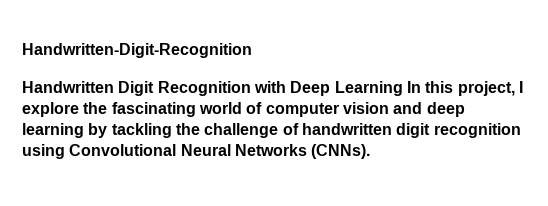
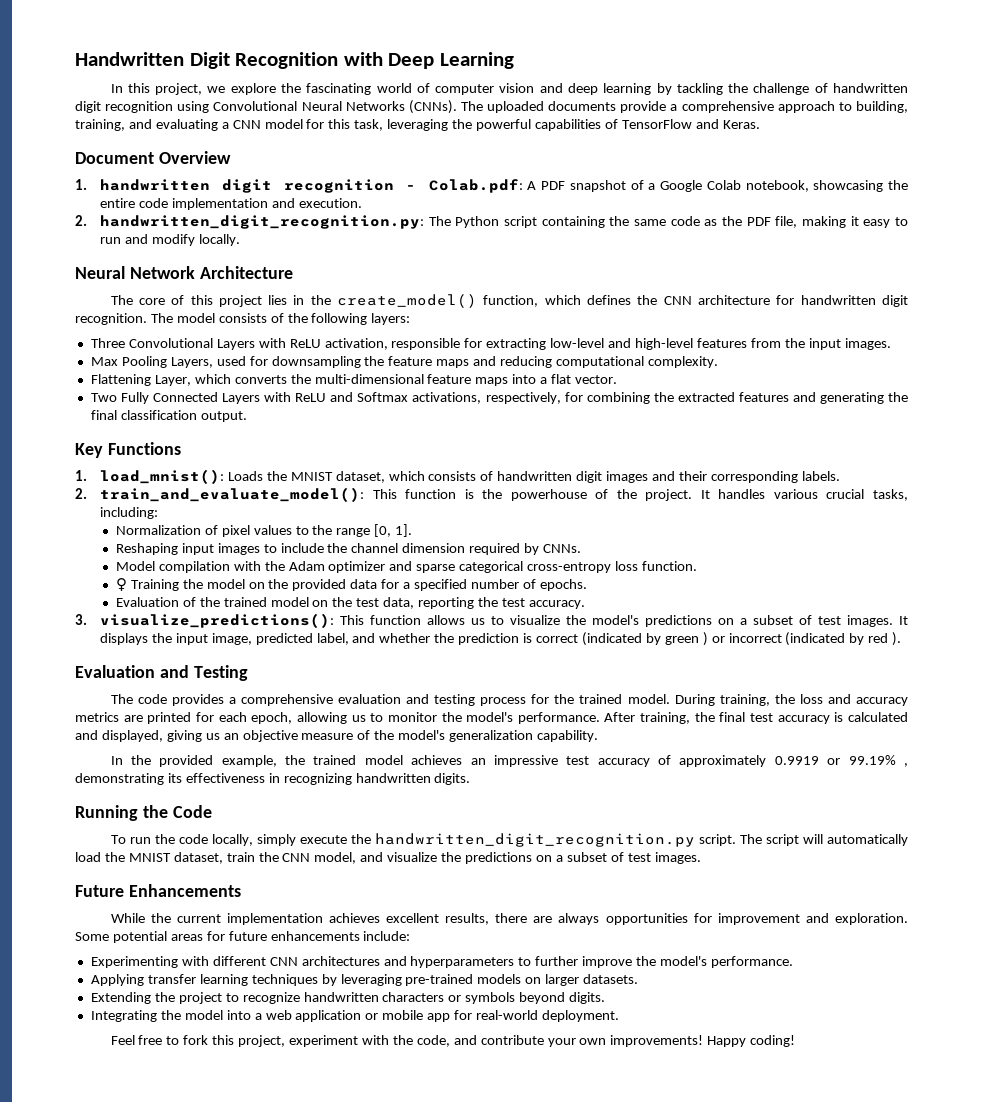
- Handwritten-Digit-Recognition
- Handwritten Digit Recognition with Deep Learning In this project, I explore the fascinating world of computer vision and deep learning by tackling the challenge of handwritten digit recognition using Convolutional Neural Networks (CNNs).
+ Handwritten Digit Recognition with Deep Learning
+ In this project, we explore the fascinating world of computer vision and deep learning by tackling the challenge of handwritten digit recognition using Convolutional Neural Networks (CNNs).
+ The uploaded documents provide a comprehensive approach to building, training, and evaluating a CNN model for this task, leveraging the powerful capabilities of TensorFlow and Keras.
+ Document Overview
+ 1. handwritten digit recognition - Colab.pdf: A PDF snapshot of a Google Colab notebook, showcasing the entire code implementation and execution.
+ 2. handwritten_digit_recognition.py: The Python script containing the same code as the PDF file, making it easy to run and modify locally.
+ Neural Network Architecture
+ The core of this project lies in the create_model() function, which defines the CNN architecture for handwritten digit recognition. The model consists of the following layers:
+ Three Convolutional Layers with ReLU activation, responsible for extracting low-level and high-level features from the input images.
+ Max Pooling Layers, used for downsampling the feature maps and reducing computational complexity.
+ Flattening Layer, which converts the multi-dimensional feature maps into a flat vector.
+ Two Fully Connected Layers with ReLU and Softmax activations, respectively, for combining the extracted features and generating the final classification output.
+ Key Functions
+ 1. load_mnist(): Loads the MNIST dataset, which consists of handwritten digit images and their corresponding labels.
+ 2. train_and_evaluate_model(): This function is the powerhouse of the project. It handles various crucial tasks, including:
+ Normalization of pixel values to the range [0, 1].
+ Reshaping input images to include the channel dimension required by CNNs.
+ Model compilation with the Adam optimizer and sparse categorical cross-entropy loss function.
+ ♀ Training the model on the provided data for a specified number of epochs.
+ Evaluation of the trained model on the test data, reporting the test accuracy.
+ 3. visualize_predictions(): This function allows us to visualize the model's predictions on a subset of test images. It displays the input image, predicted label, and whether the prediction is correct (indicated by green ) or incorrect (indicated by red ).
+ Evaluation and Testing
+ The code provides a comprehensive evaluation and testing process for the trained model. During training, the loss and accuracy metrics are printed for each epoch, allowing us to monitor the model's performance. After training, the final test accuracy is calculated and displayed, giving us an objective measure of the model's generalization capability.
+ In the provided example, the trained model achieves an impressive test accuracy of approximately 0.9919 or 99.19% , demonstrating its effectiveness in recognizing handwritten digits.
+ Running the Code
+ To run the code locally, simply execute the handwritten_digit_recognition.py script. The script will automatically load the MNIST dataset, train the CNN model, and visualize the predictions on a subset of test images.
+ Future Enhancements
+ While the current implementation achieves excellent results, there are always opportunities for improvement and exploration. Some potential areas for future enhancements include:
+ Experimenting with different CNN architectures and hyperparameters to further improve the model's performance.
+ Applying transfer learning techniques by leveraging pre-trained models on larger datasets.
+ Extending the project to recognize handwritten characters or symbols beyond digits.
+ Integrating the model into a web application or mobile app for real-world deployment.
+ Feel free to fork this project, experiment with the code, and contribute your own improvements! Happy coding!

